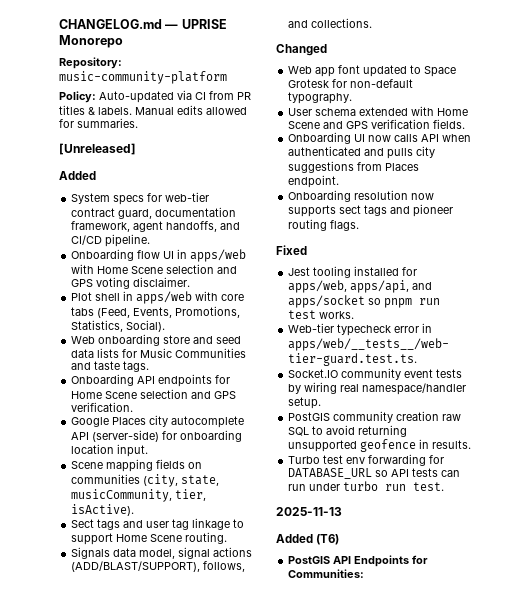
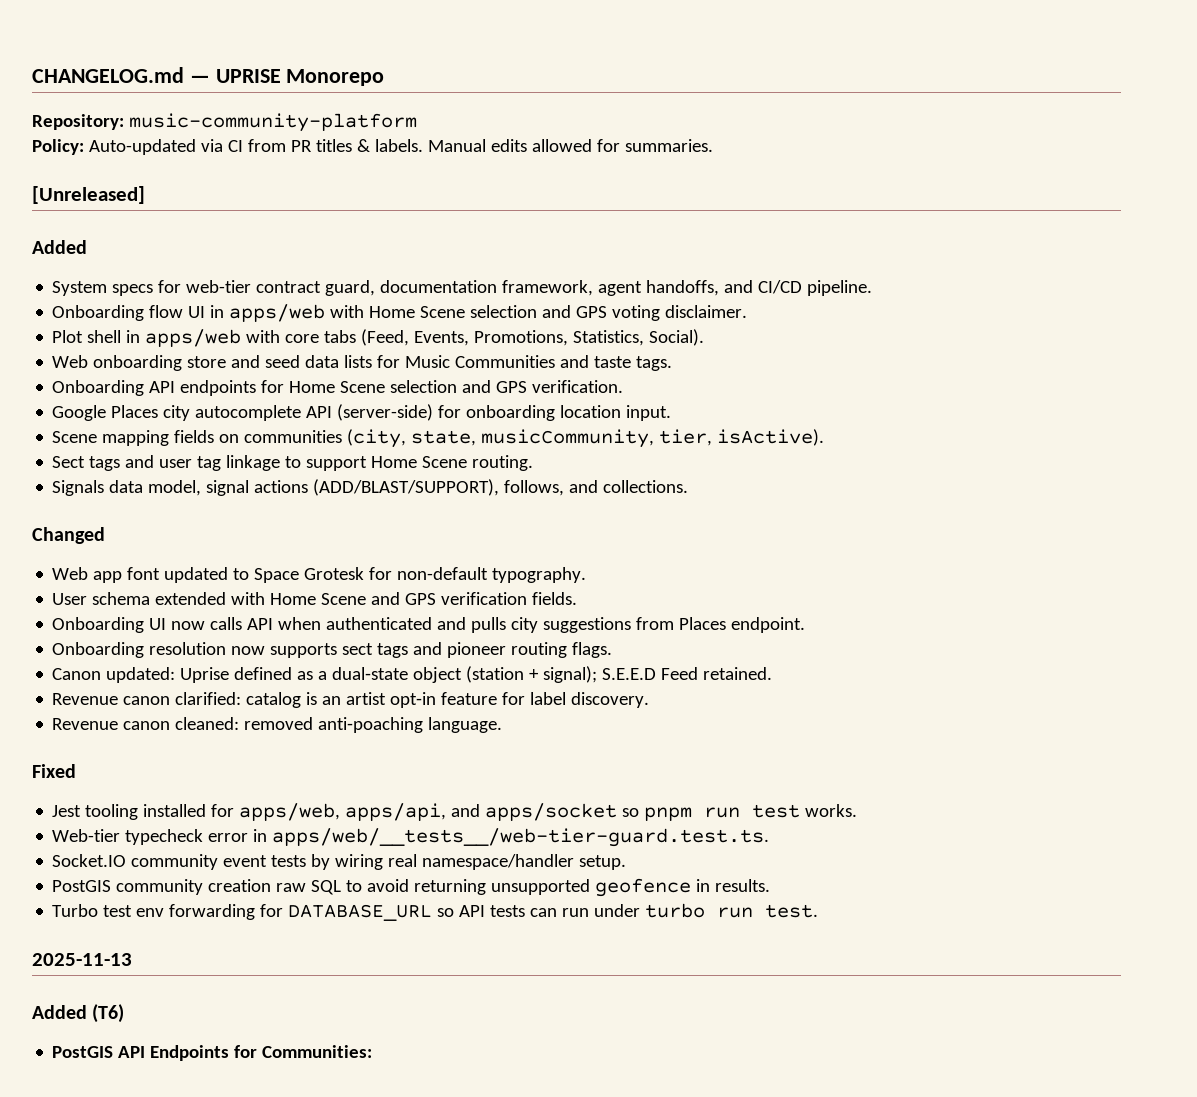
+ Canon updated: Uprise defined as a dual‑state object (station + signal); S.E.E.D Feed retained.
+ Revenue canon clarified: catalog is an artist opt‑in feature for label discovery.
+ Revenue canon cleaned: removed anti‑poaching language.

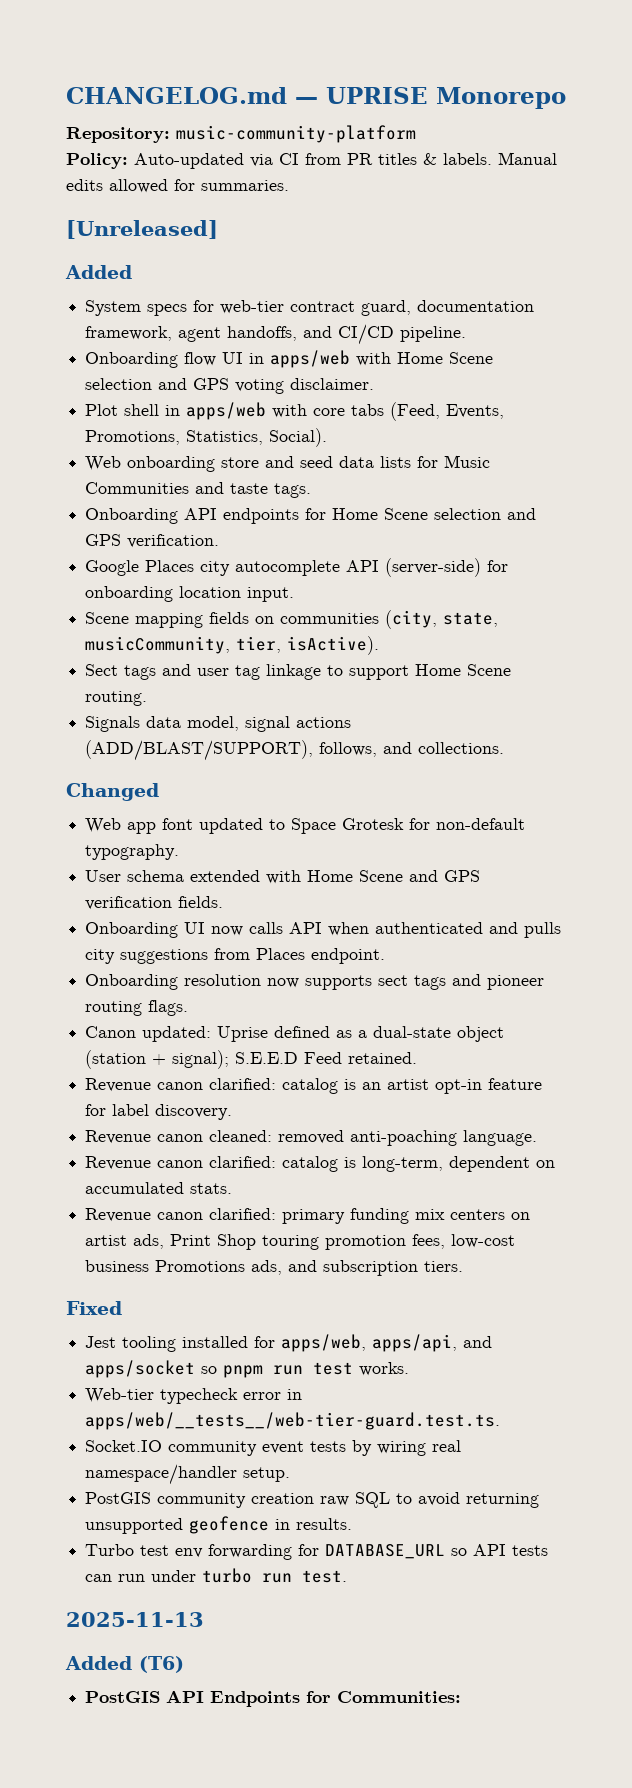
+ Revenue canon clarified: catalog is long‑term, dependent on accumulated stats.
+ Revenue canon clarified: primary funding mix centers on artist ads, Print Shop touring promotion fees, low‑cost business Promotions ads, and subscription tiers.

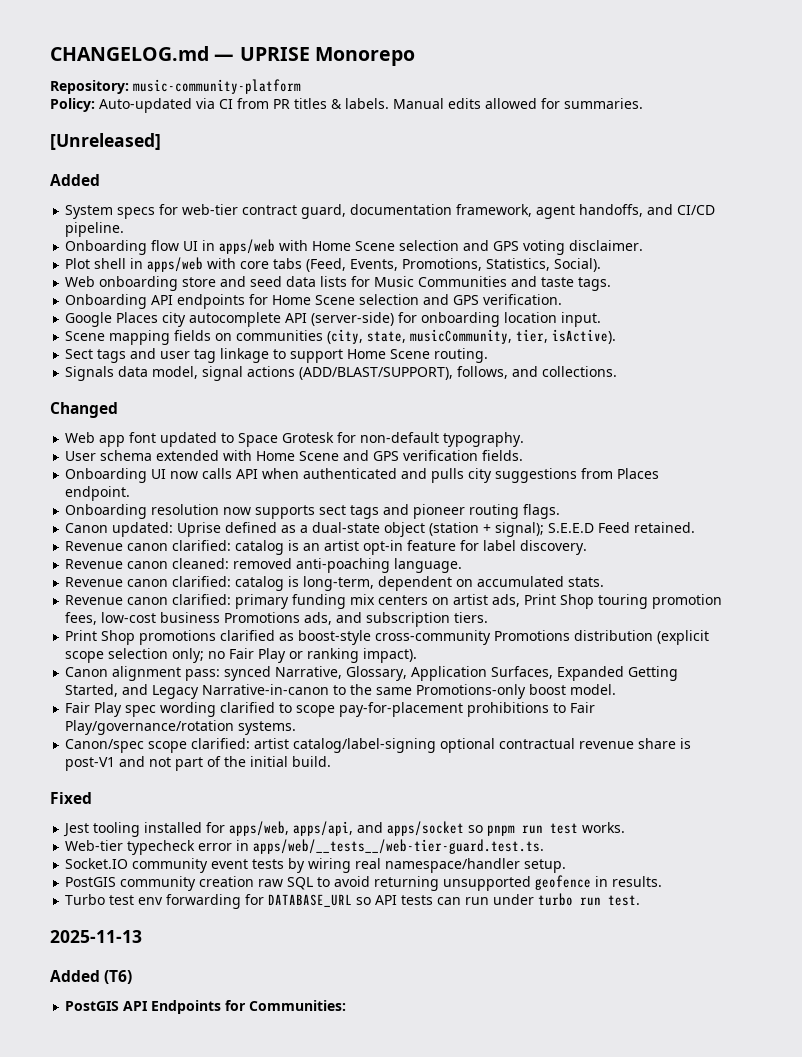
+ Print Shop promotions clarified as boost-style cross-community Promotions distribution (explicit scope selection only; no Fair Play or ranking impact).
+ Canon alignment pass: synced Narrative, Glossary, Application Surfaces, Expanded Getting Started, and Legacy Narrative-in-canon to the same Promotions-only boost model.
+ Fair Play spec wording clarified to scope pay-for-placement prohibitions to Fair Play/governance/rotation systems.
+ Canon/spec scope clarified: artist catalog/label-signing optional contractual revenue share is post‑V1 and not part of the initial build.

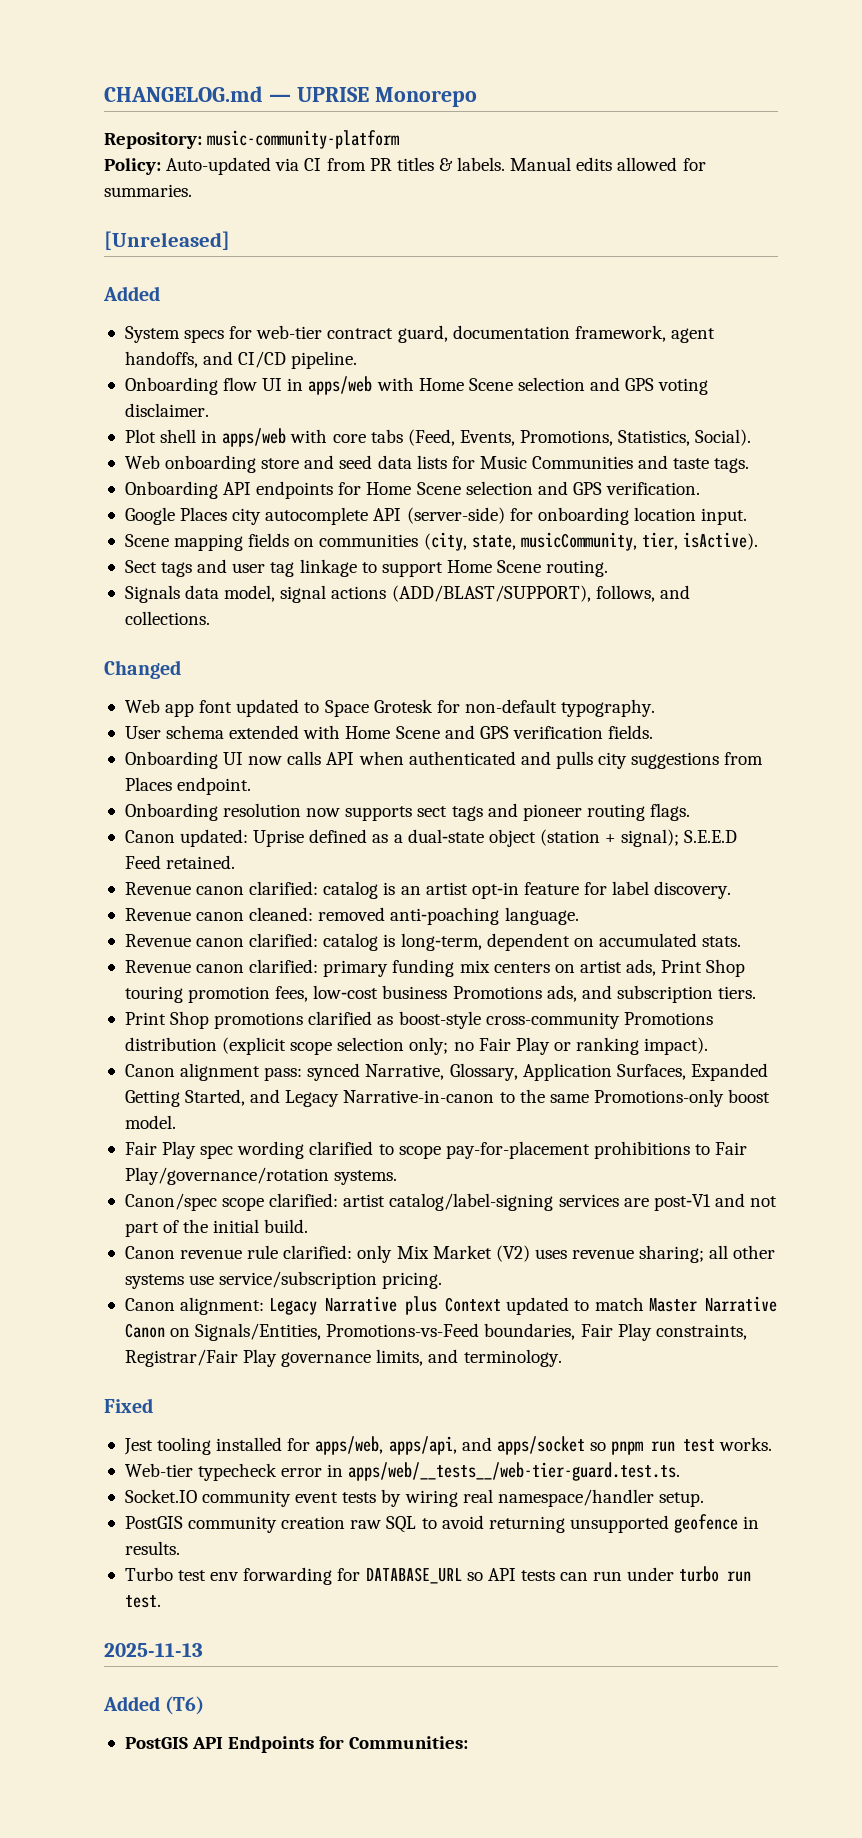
- Canon/spec scope clarified: artist catalog/label-signing optional contractual revenue share is post‑V1 and not part of the initial build.
+ Canon/spec scope clarified: artist catalog/label-signing services are post‑V1 and not part of the initial build.
+ Canon revenue rule clarified: only Mix Market (V2) uses revenue sharing; all other systems use service/subscription pricing.
+ Canon alignment: Legacy Narrative plus Context updated to match Master Narrative Canon on Signals/Entities, Promotions-vs-Feed boundaries, Fair Play constraints, Registrar/Fair Play governance limits, and terminology.

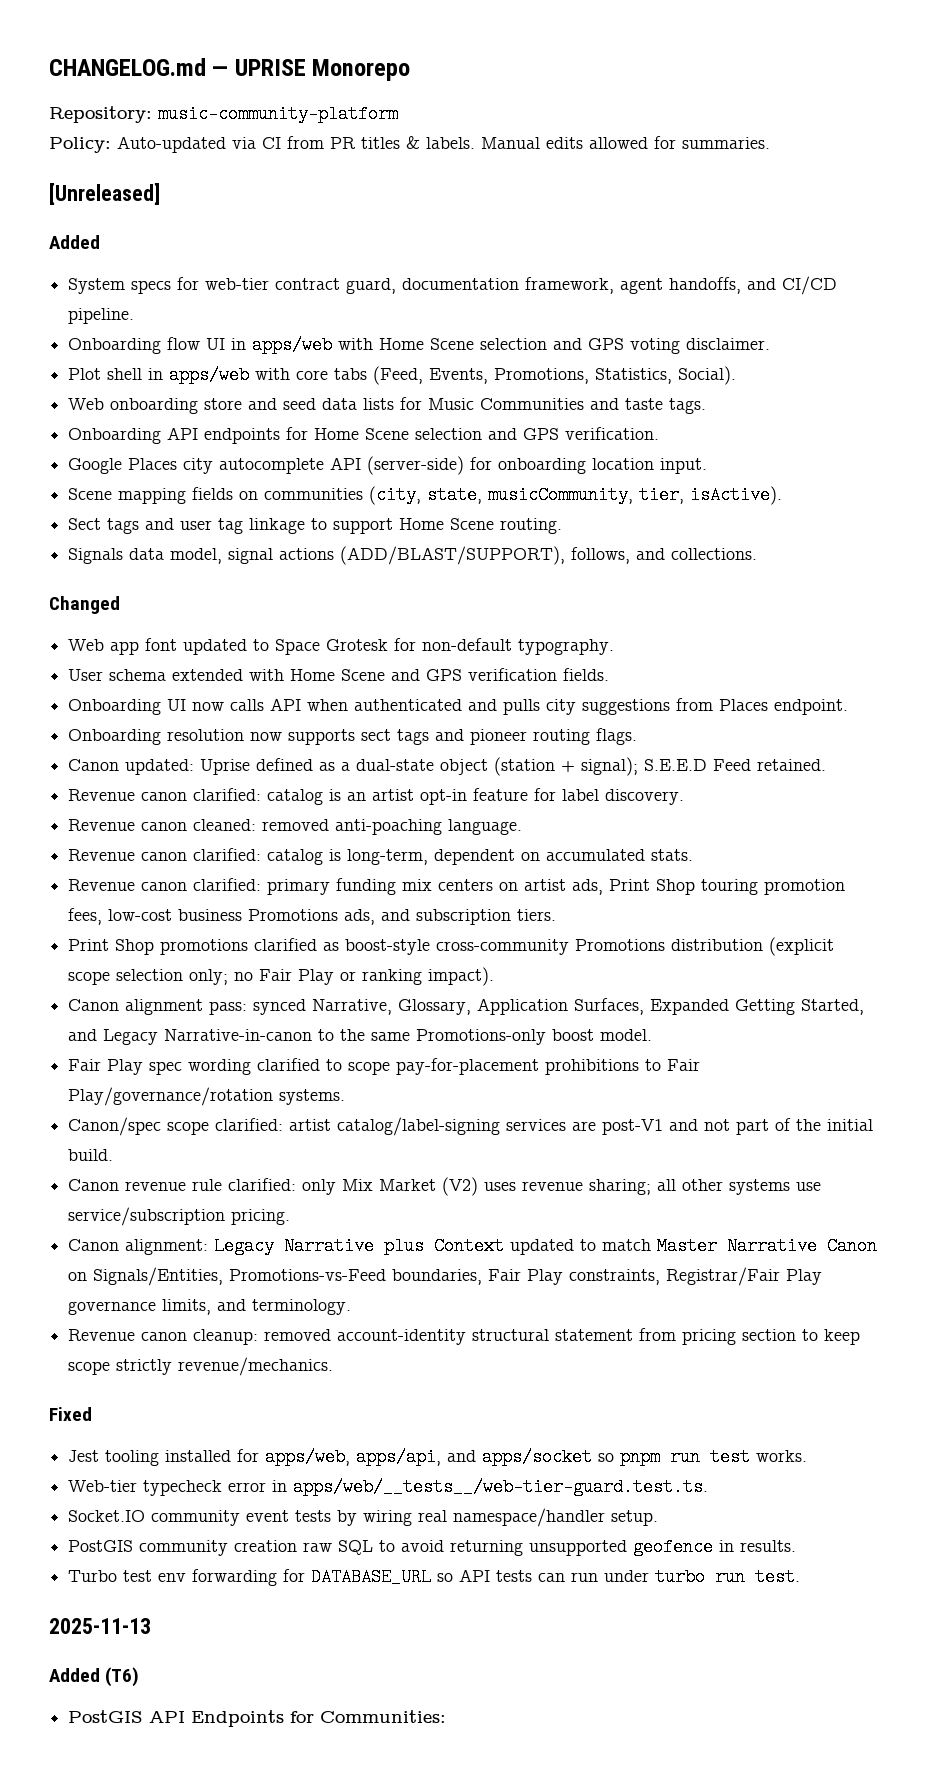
+ Revenue canon cleanup: removed account-identity structural statement from pricing section to keep scope strictly revenue/mechanics.

